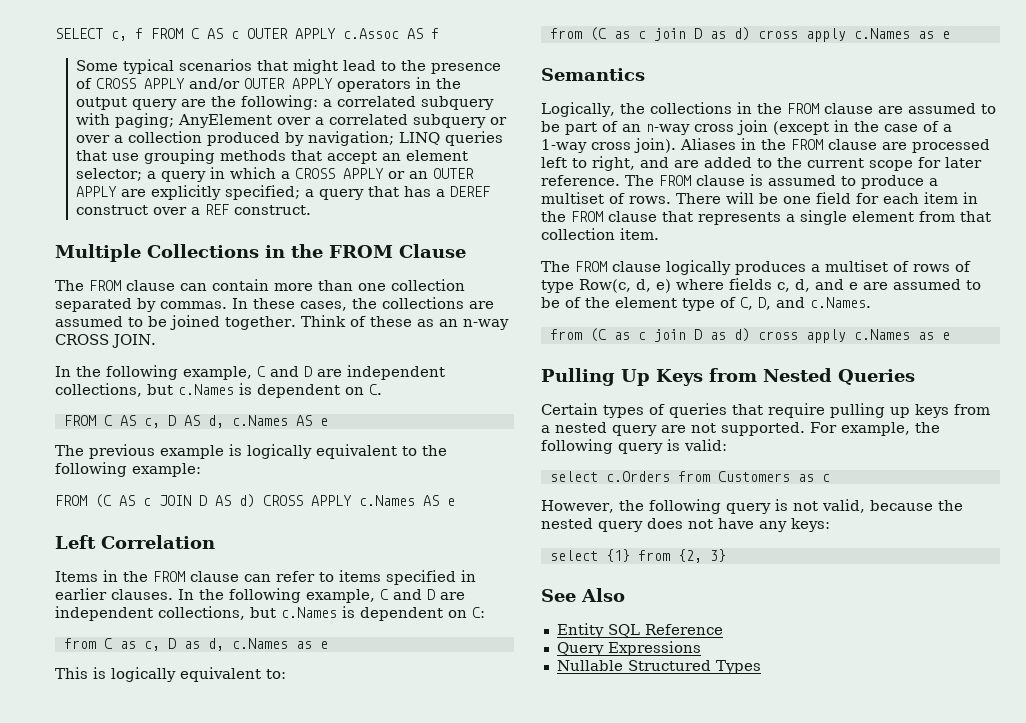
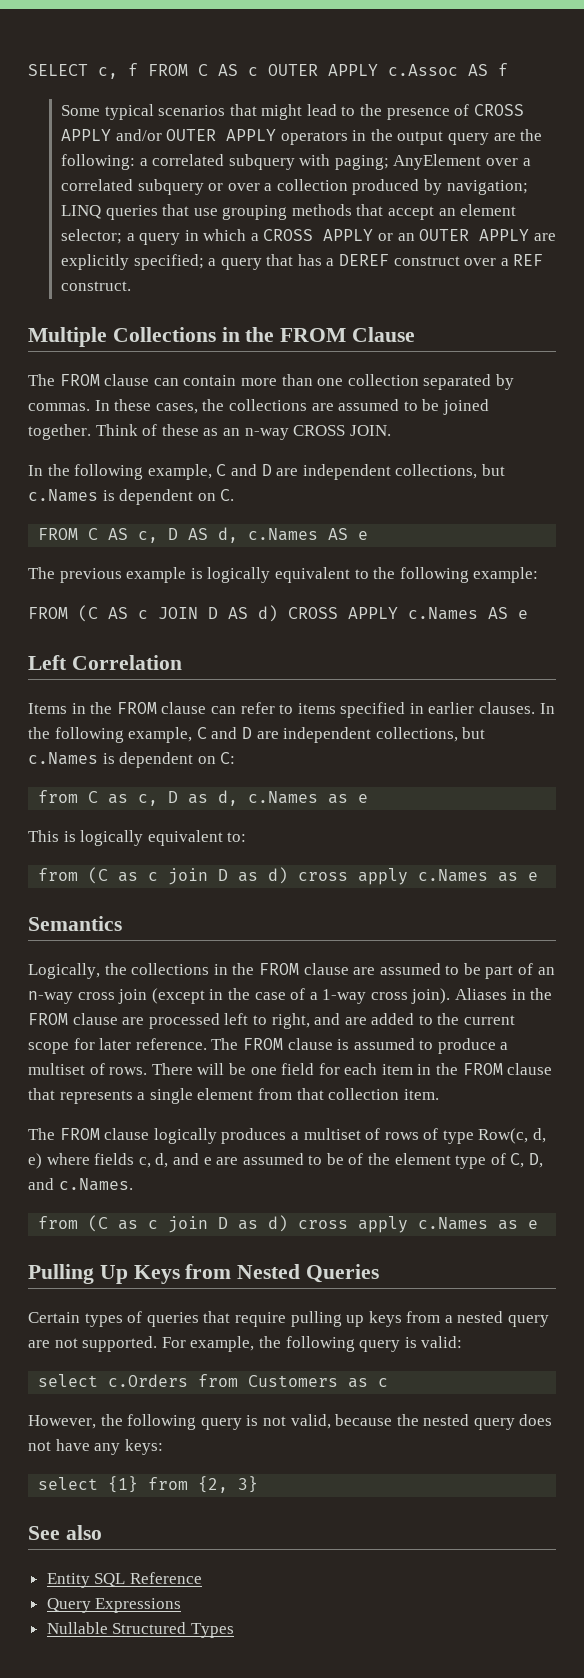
- See Also
+ See also

